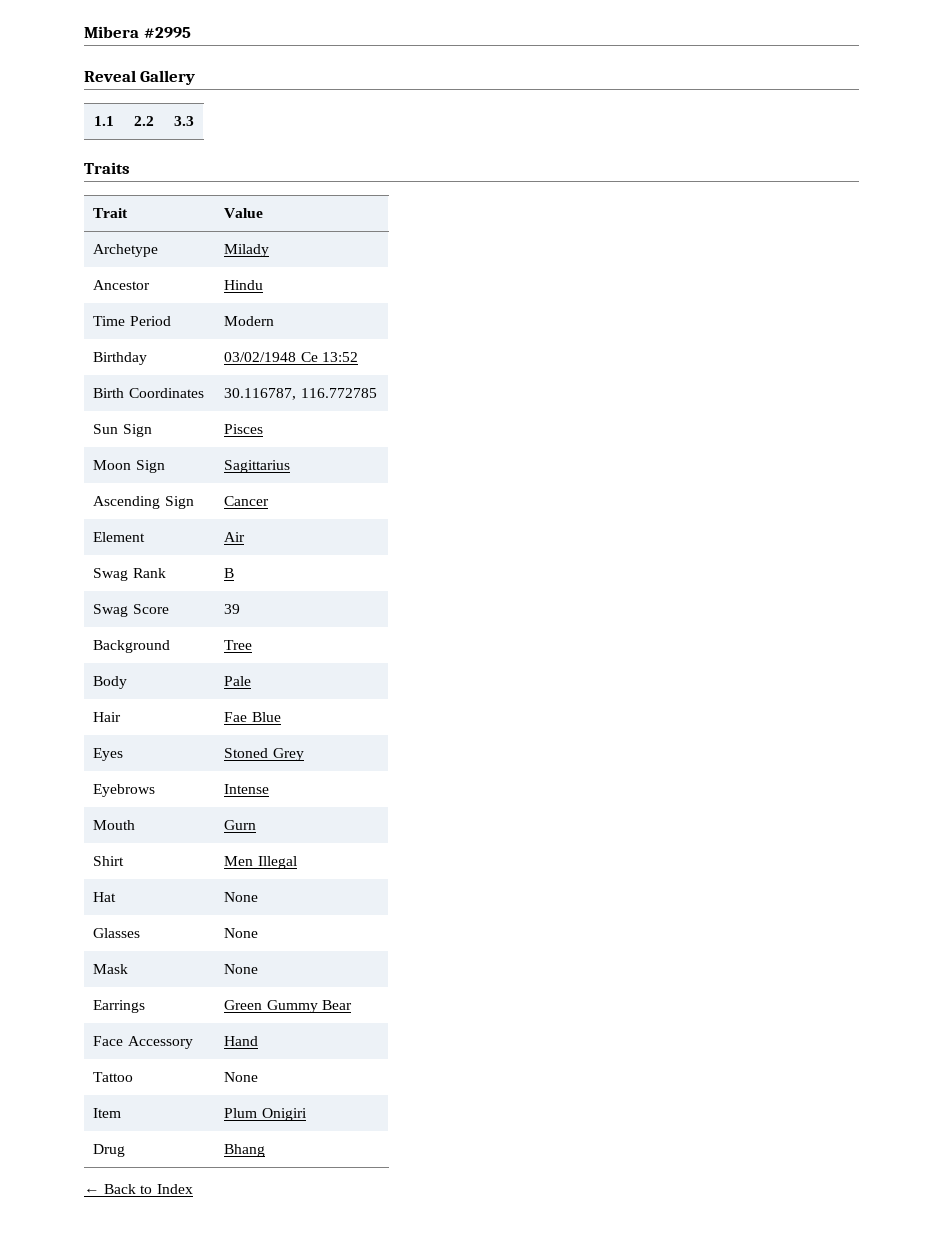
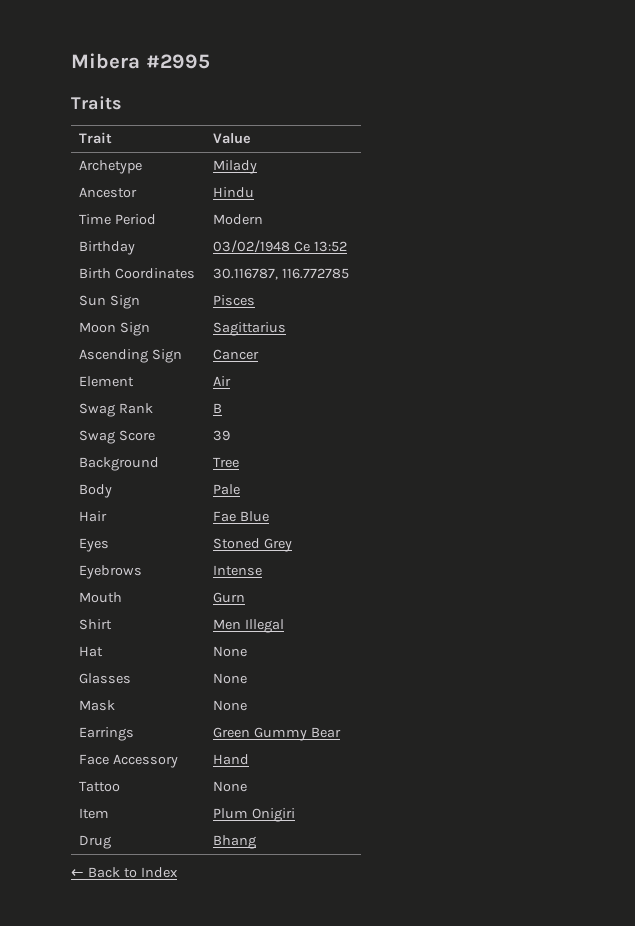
- Reveal Gallery
- 1.1 | 2.2 | 3.3

